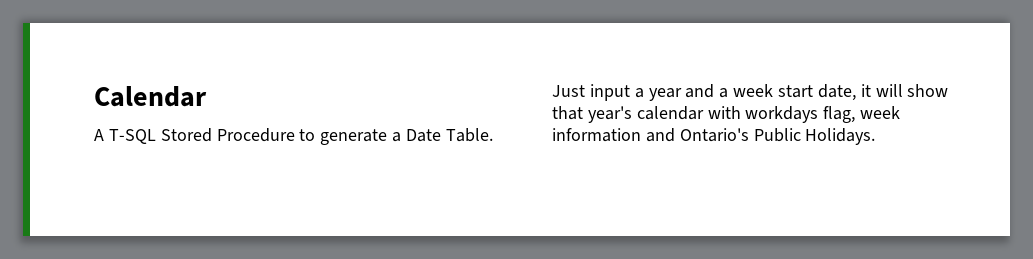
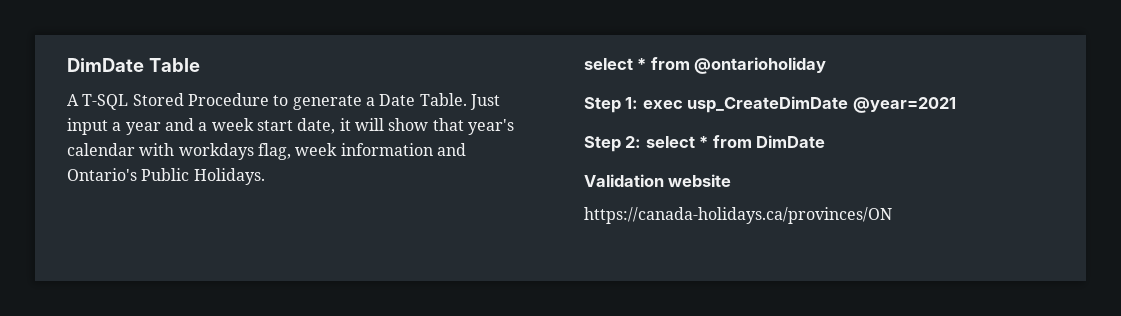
- Calendar
+ DimDate Table
+ select * from @ontarioholiday
+ Step 1: exec usp_CreateDimDate @year=2021
+ Step 2: select * from DimDate
+ Validation website
+ https://canada-holidays.ca/provinces/ON

